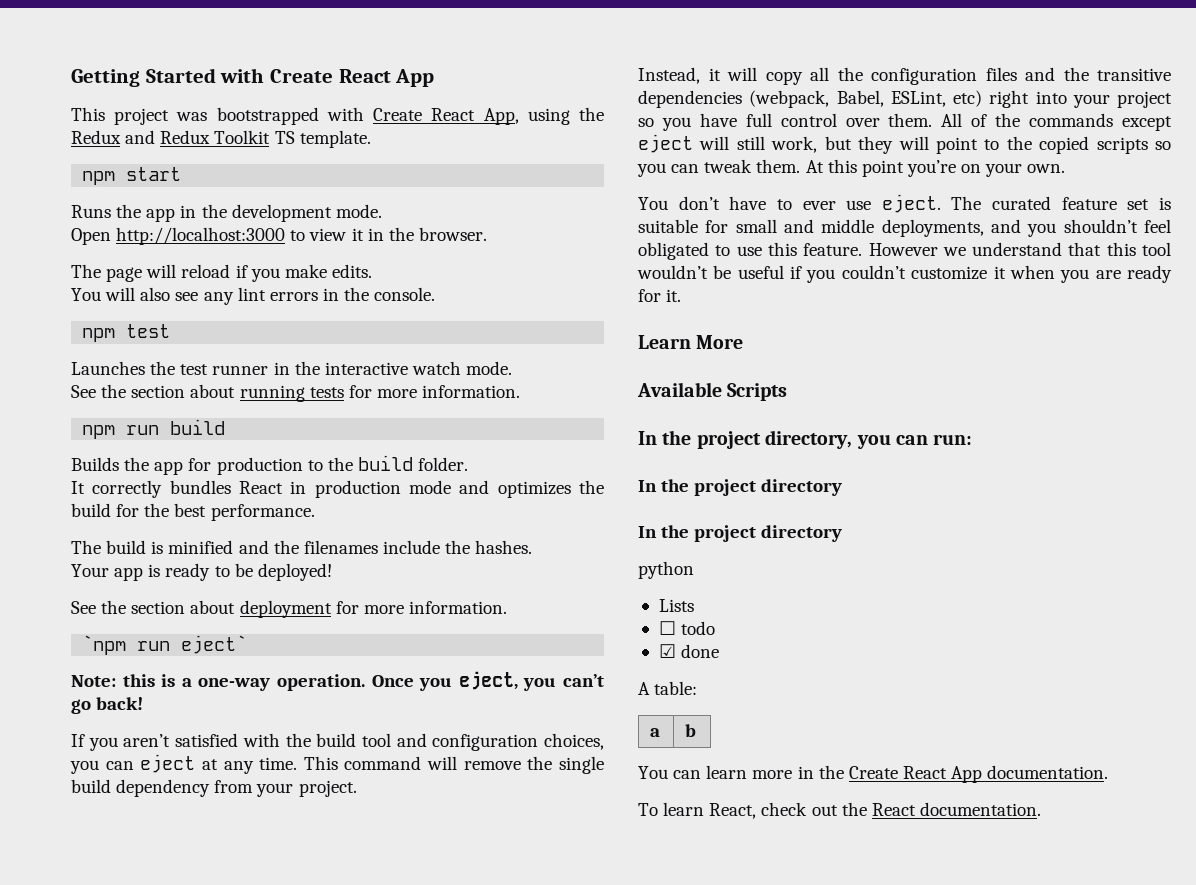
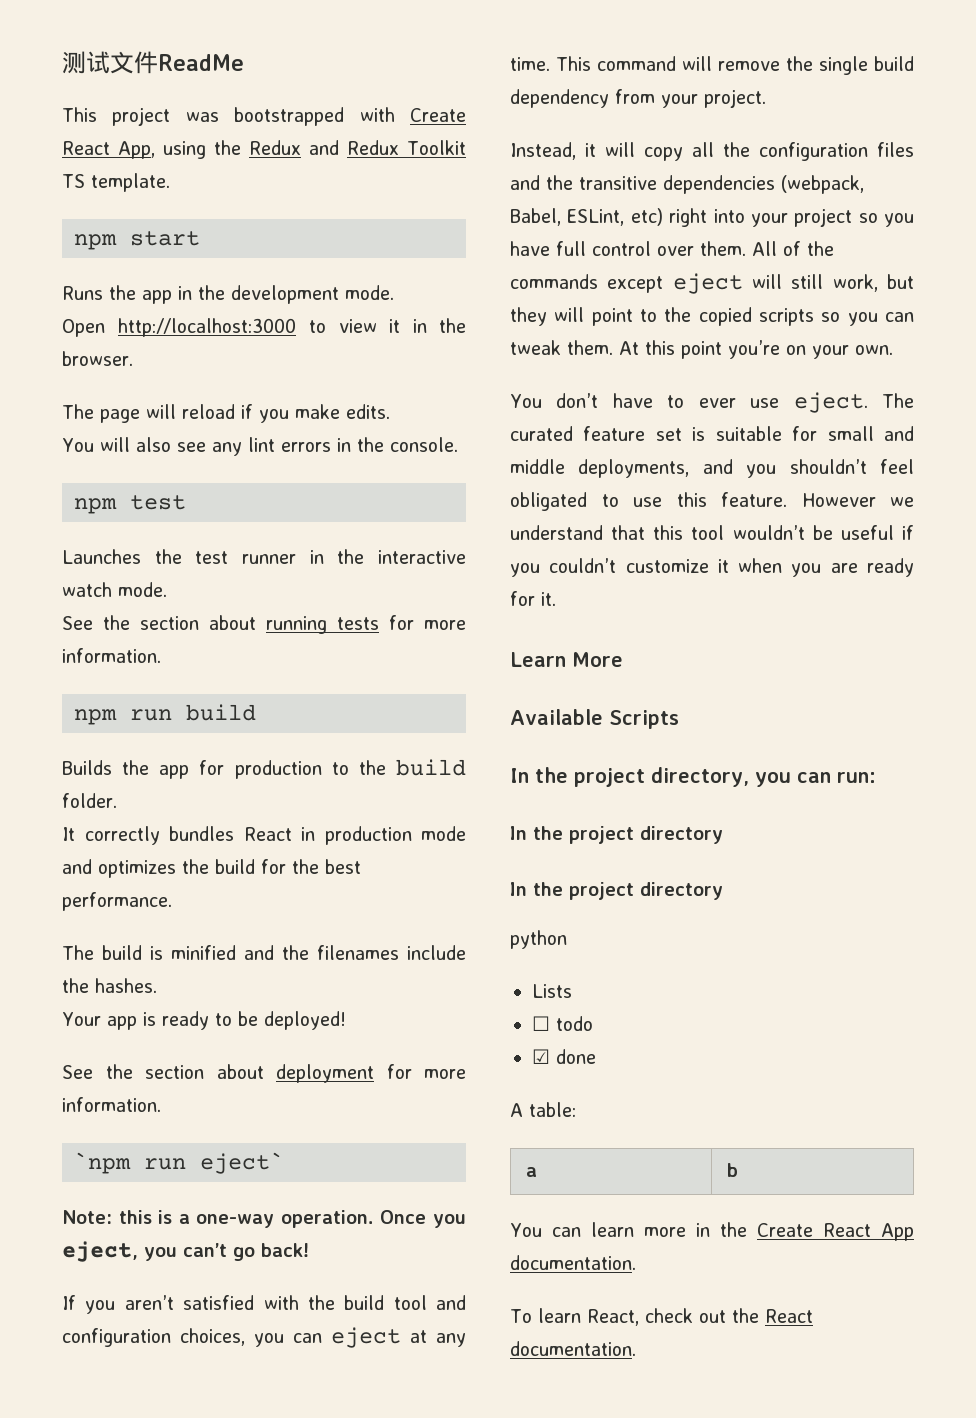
- Getting Started with Create React App
+ 测试文件ReadMe

